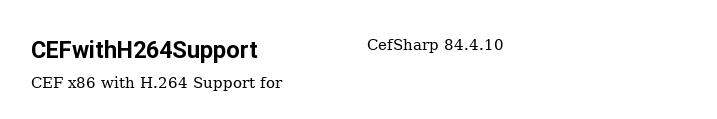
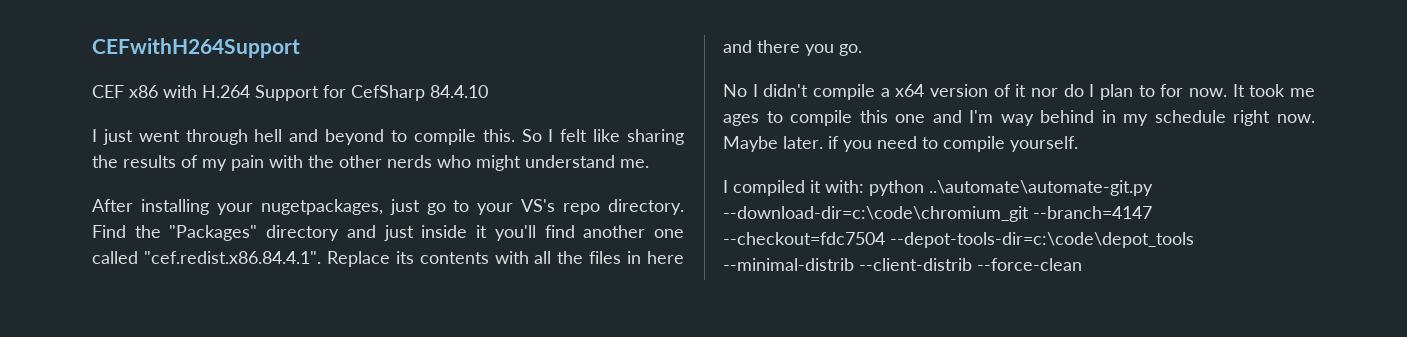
+ I just went through hell and beyond to compile this. So I felt like sharing the results of my pain with the other nerds who might understand me.
+ After installing your nugetpackages, just go to your VS's repo directory. Find the "Packages" directory and just inside it you'll find another one called "cef.redist.x86.84.4.1". Replace its contents with all the files in here and there you go.
+ No I didn't compile a x64 version of it nor do I plan to for now. It took me ages to compile this one and I'm way behind in my schedule right now. Maybe later. if you need to compile yourself.
+ I compiled it with: python ..\automate\automate-git.py --download-dir=c:\code\chromium_git --branch=4147 --checkout=fdc7504 --depot-tools-dir=c:\code\depot_tools --minimal-distrib --client-distrib --force-clean

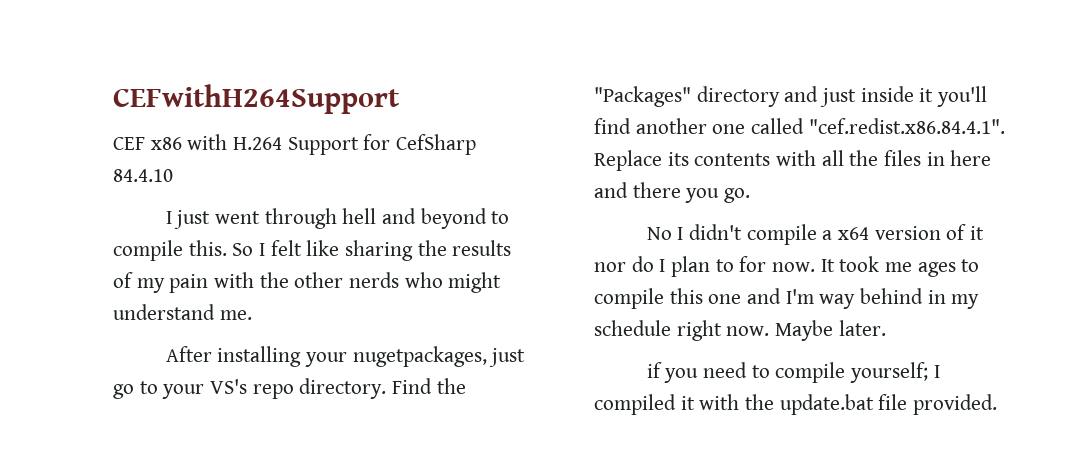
- Maybe later. if you need to compile yourself.
- I compiled it with: python ..\automate\automate-git.py --download-dir=c:\code\chromium_git --branch=4147 --checkout=fdc7504 --depot-tools-dir=c:\code\depot_tools --minimal-distrib --client-distrib --force-clean
+ Maybe later.
+ if you need to compile yourself; I compiled it with the update.bat file provided.

